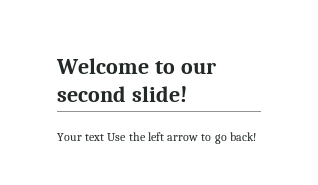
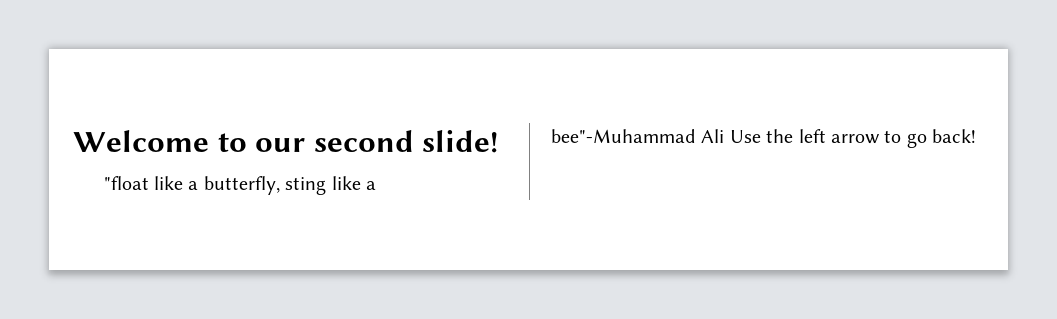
- Your text Use the left arrow to go back!
+ "float like a butterfly, sting like a bee"-Muhammad Ali Use the left arrow to go back!

